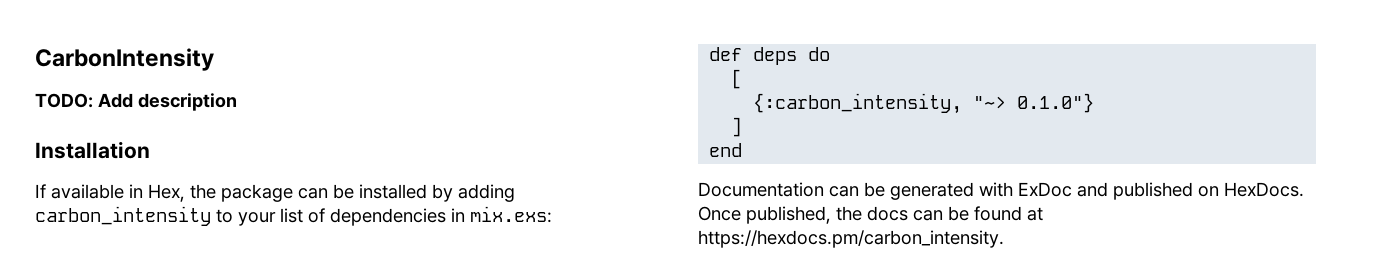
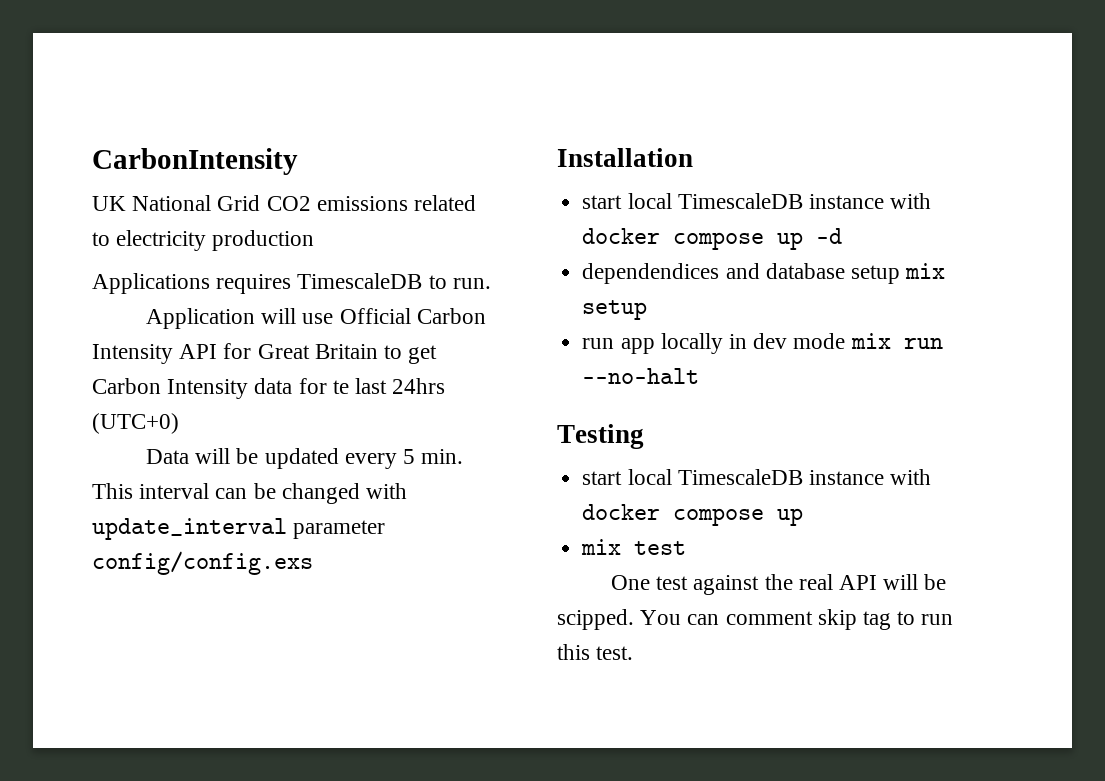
- TODO: Add description
+ UK National Grid CO2 emissions related to electricity production
+ Applications requires TimescaleDB to run.
+ Application will use Official Carbon Intensity API for Great Britain to get Carbon Intensity data for te last 24hrs (UTC+0)
+ Data will be updated every 5 min. This interval can be changed with update_interval parameter config/config.exs
  Installation
- If available in Hex, the package can be installed by adding carbon_intensity to your list of dependencies in mix.exs:
- def deps do
- [
- {:carbon_intensity, "~> 0.1.0"}
- ]
- end
- Documentation can be generated with ExDoc and published on HexDocs. Once published, the docs can be found at https://hexdocs.pm/carbon_intensity.
+ start local TimescaleDB instance with docker compose up -d
+ dependendices and database setup mix setup
+ run app locally in dev mode mix run --no-halt
+ Testing
+ start local TimescaleDB instance with docker compose up
+ mix test
+ One test against the real API will be scipped. You can comment skip tag to run this test.

